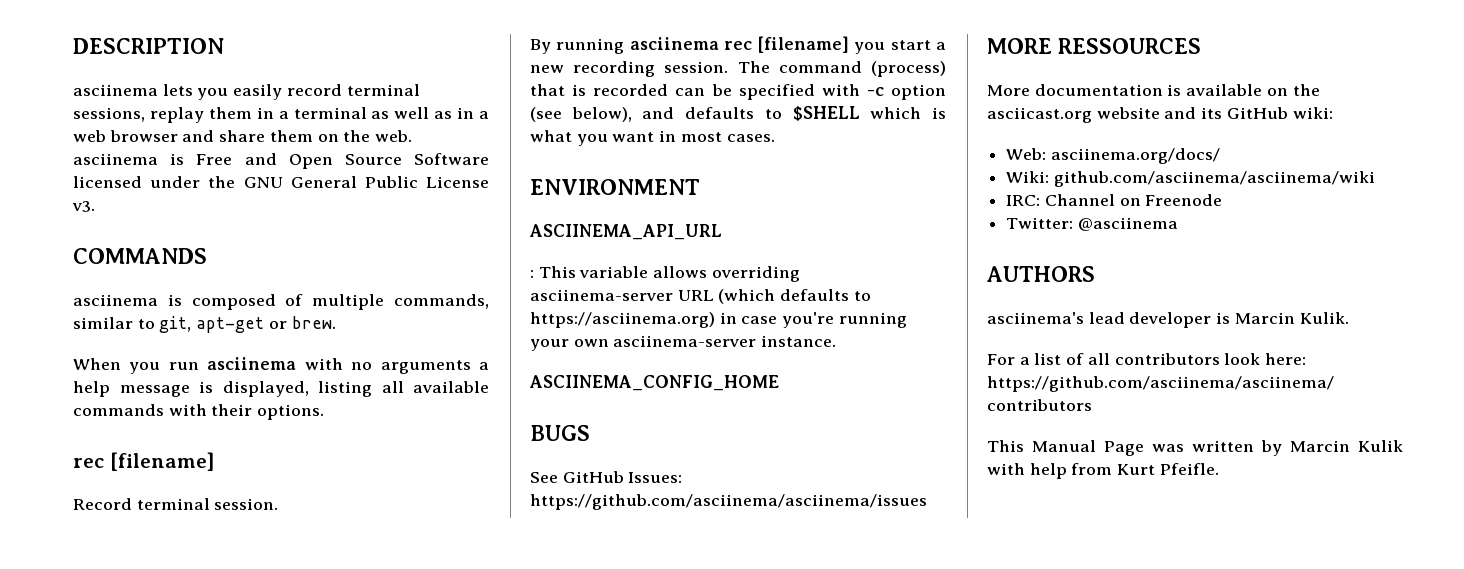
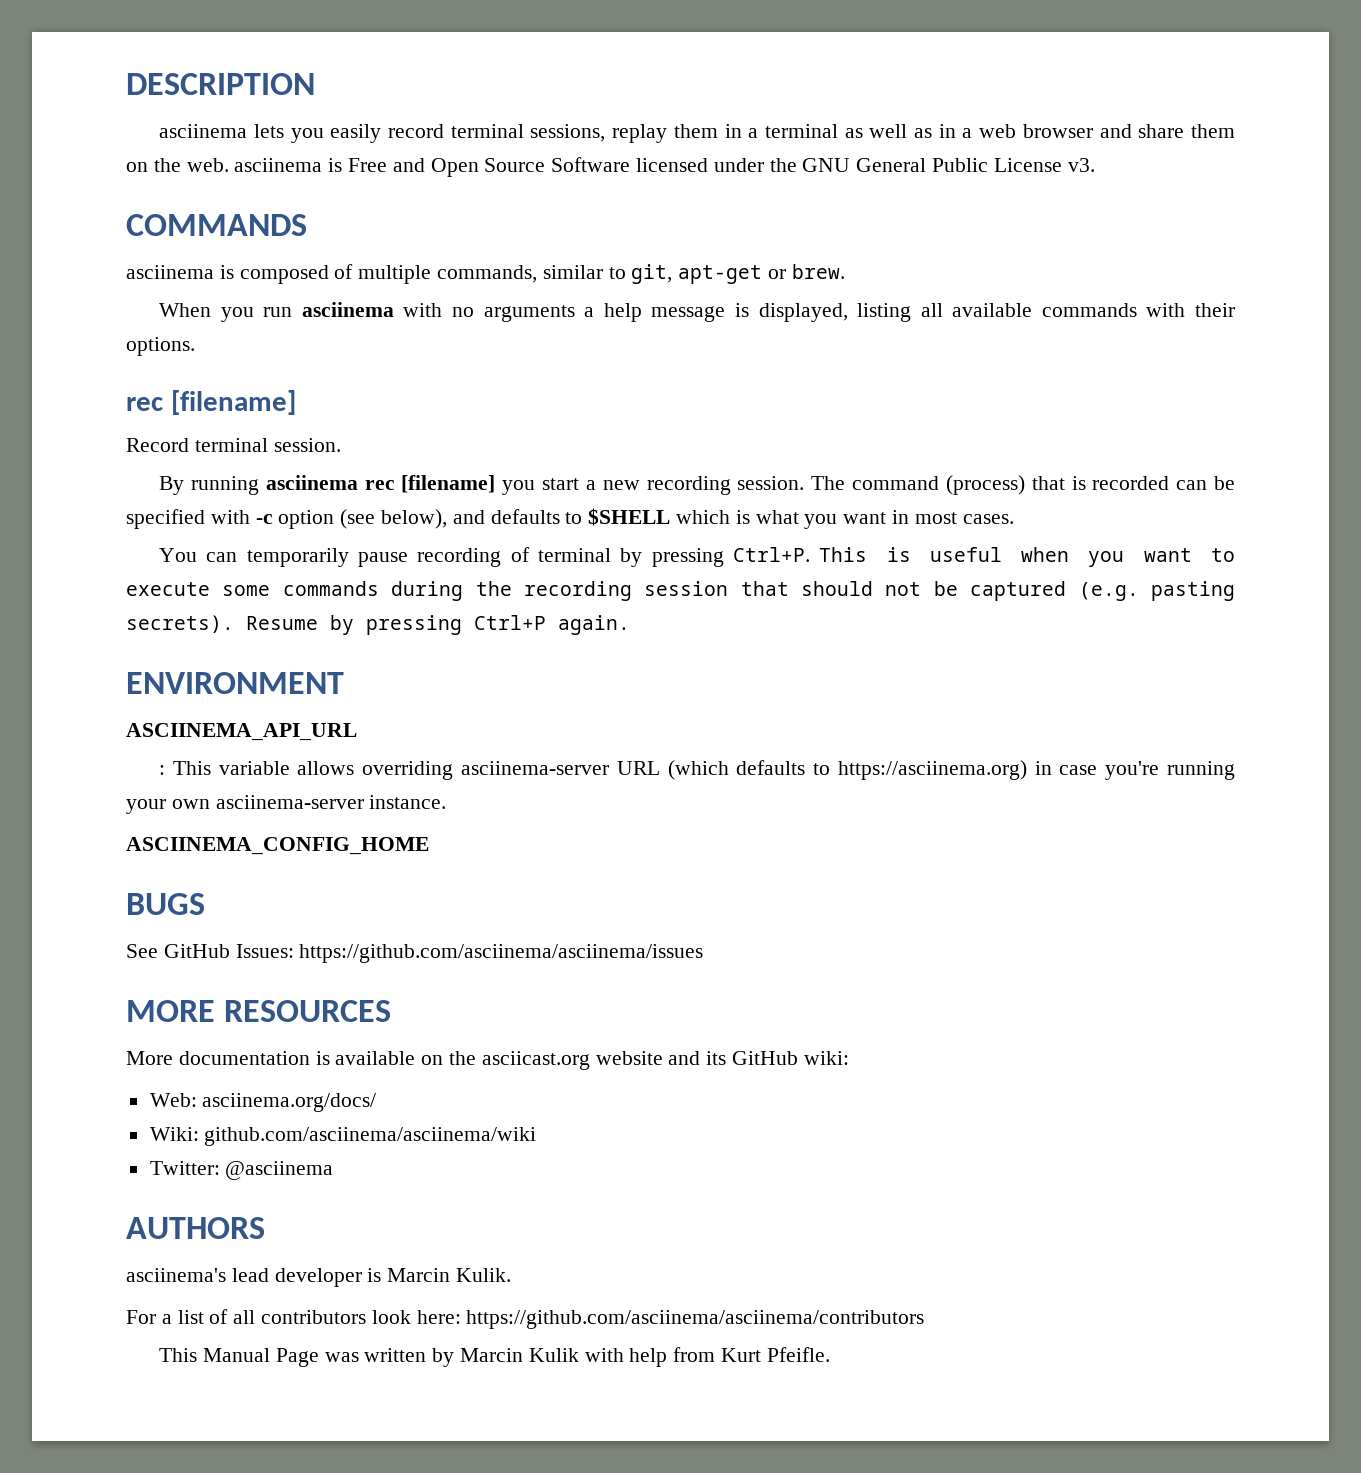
+ You can temporarily pause recording of terminal by pressing Ctrl+P. This is useful when you want to execute some commands during the recording session that should not be captured (e.g. pasting secrets). Resume by pressing Ctrl+P again.
- MORE RESSOURCES
+ MORE RESOURCES
- IRC: Channel on Freenode

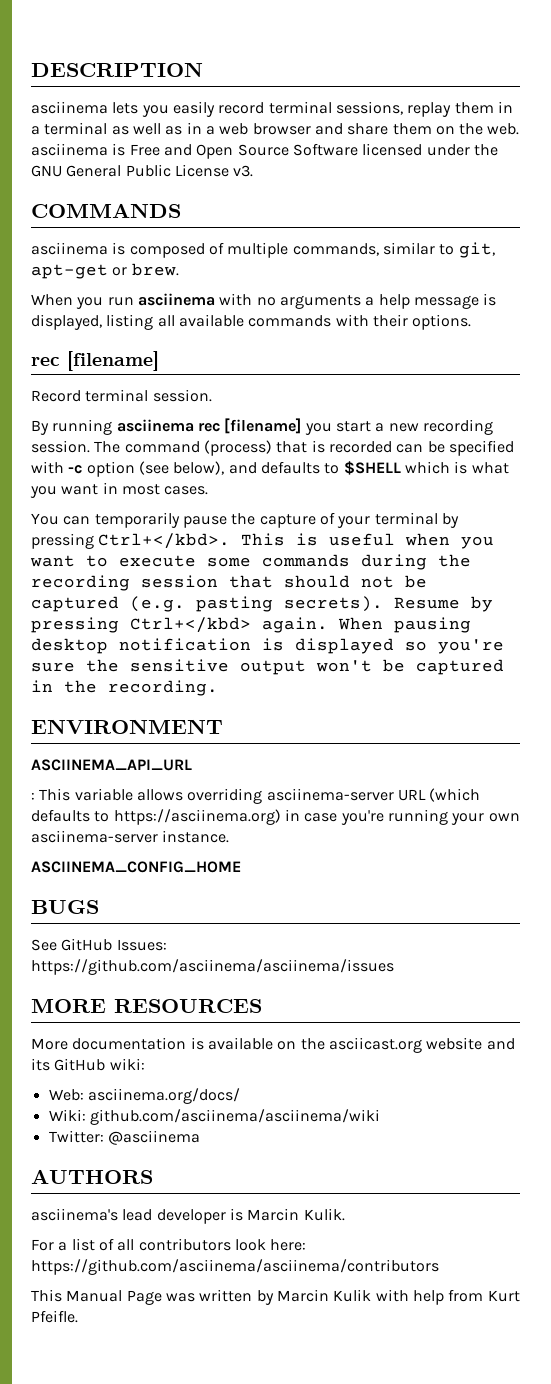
- You can temporarily pause recording of terminal by pressing Ctrl+P.
+ You can temporarily pause the capture of your terminal by pressing Ctrl+</kbd>.
- Resume by pressing Ctrl+P again.
+ Resume by pressing Ctrl+</kbd> again. When pausing desktop notification is displayed so you're sure the sensitive output won't be captured in the recording.

